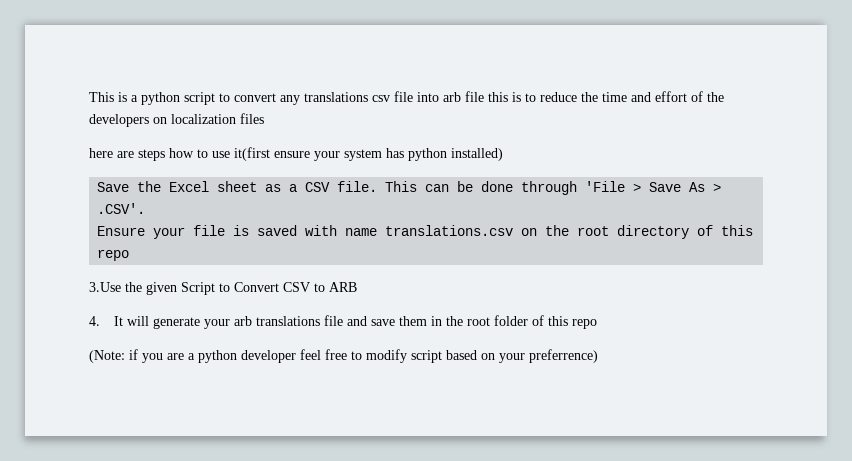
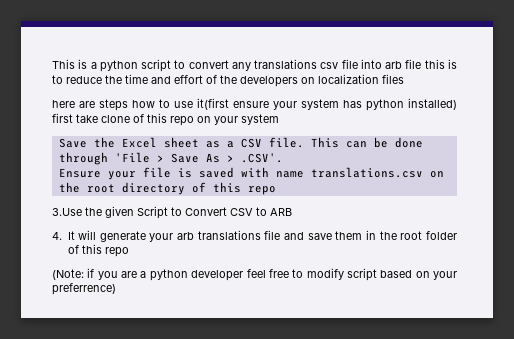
- here are steps how to use it(first ensure your system has python installed)
+ here are steps how to use it(first ensure your system has python installed) first take clone of this repo on your system

